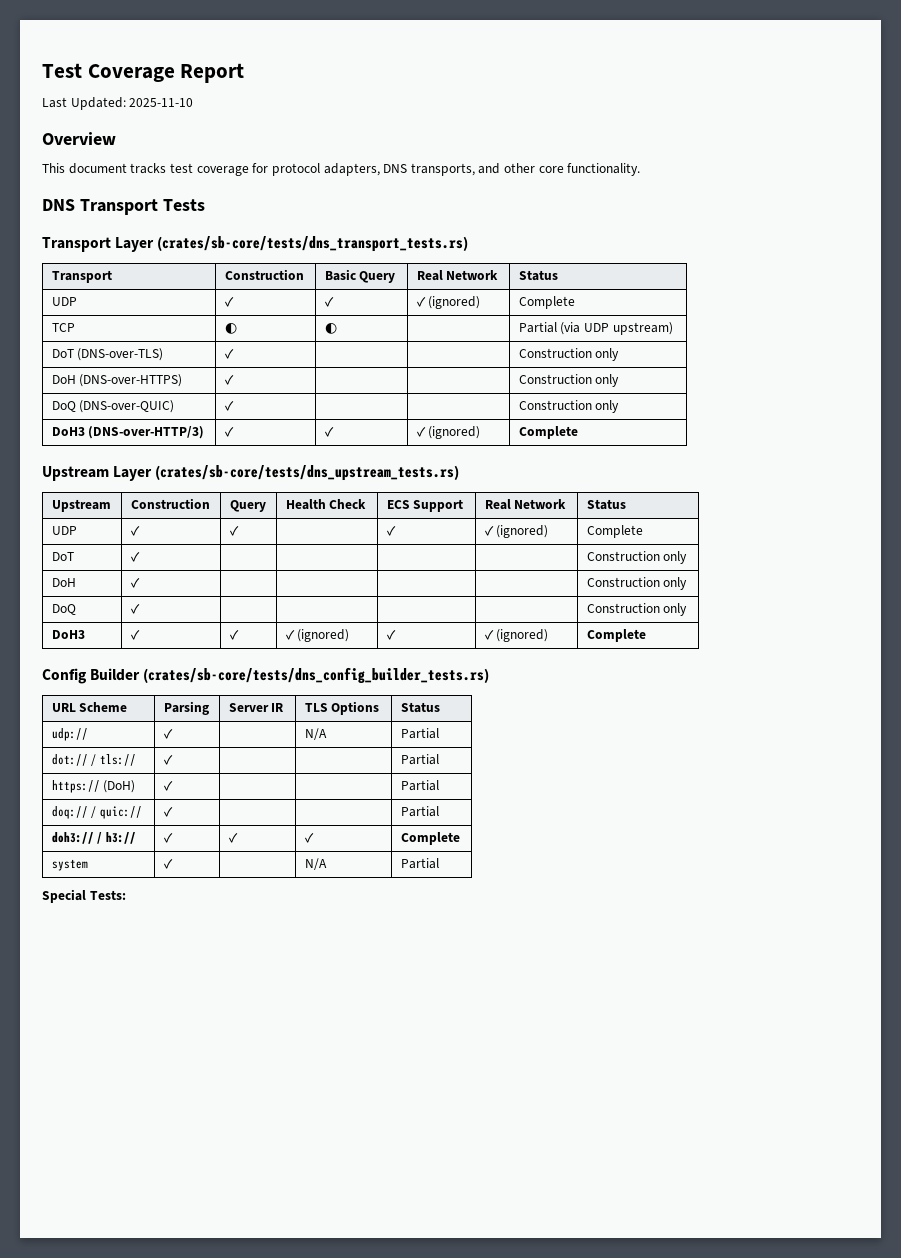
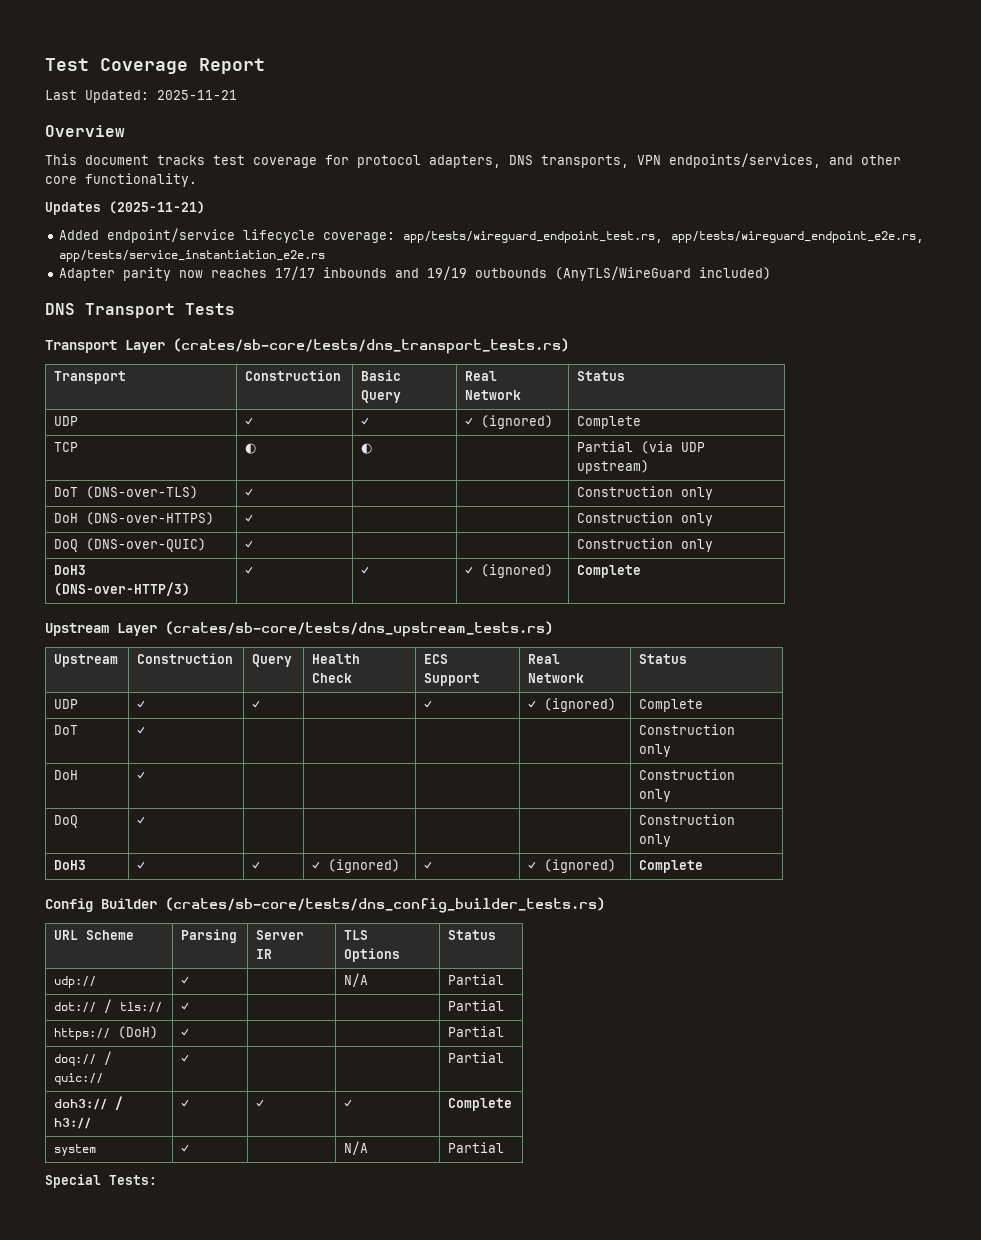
- Last Updated: 2025-11-10
+ Last Updated: 2025-11-21
- This document tracks test coverage for protocol adapters, DNS transports, and other core functionality.
+ This document tracks test coverage for protocol adapters, DNS transports, VPN endpoints/services, and other core functionality.
+ Updates (2025-11-21)
+ Added endpoint/service lifecycle coverage: app/tests/wireguard_endpoint_test.rs, app/tests/wireguard_endpoint_e2e.rs, app/tests/service_instantiation_e2e.rs
+ Adapter parity now reaches 17/17 inbounds and 19/19 outbounds (AnyTLS/WireGuard included)

